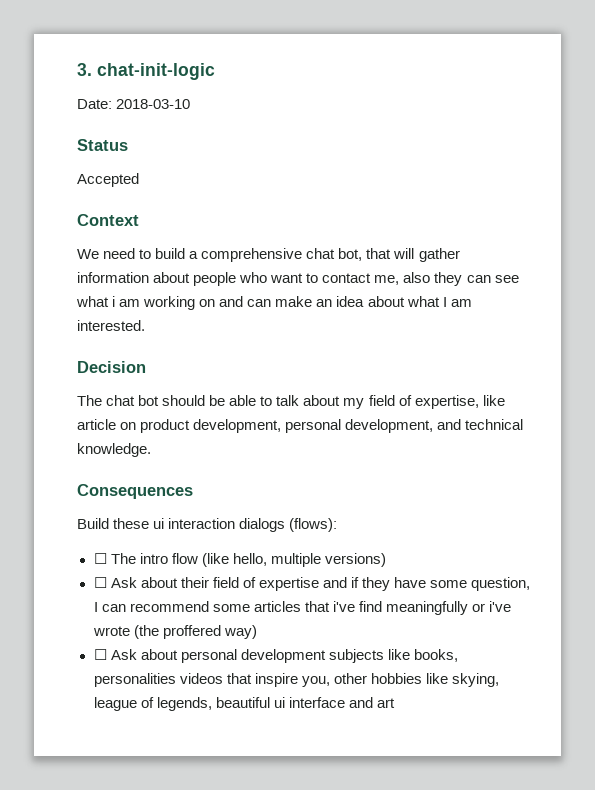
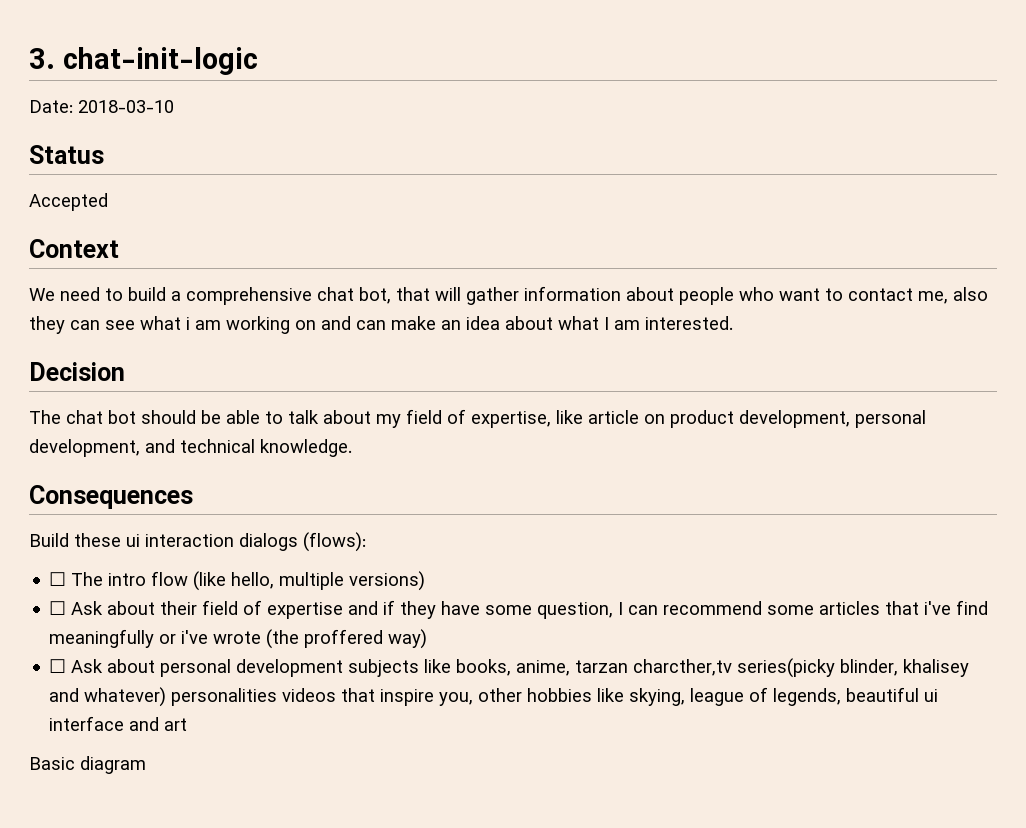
- ☐ Ask about personal development subjects like books, personalities videos that inspire you, other hobbies like skying, league of legends, beautiful ui interface and art
+ ☐ Ask about personal development subjects like books, anime, tarzan charcther,tv series(picky blinder, khalisey and whatever) personalities videos that inspire you, other hobbies like skying, league of legends, beautiful ui interface and art
+ Basic diagram

